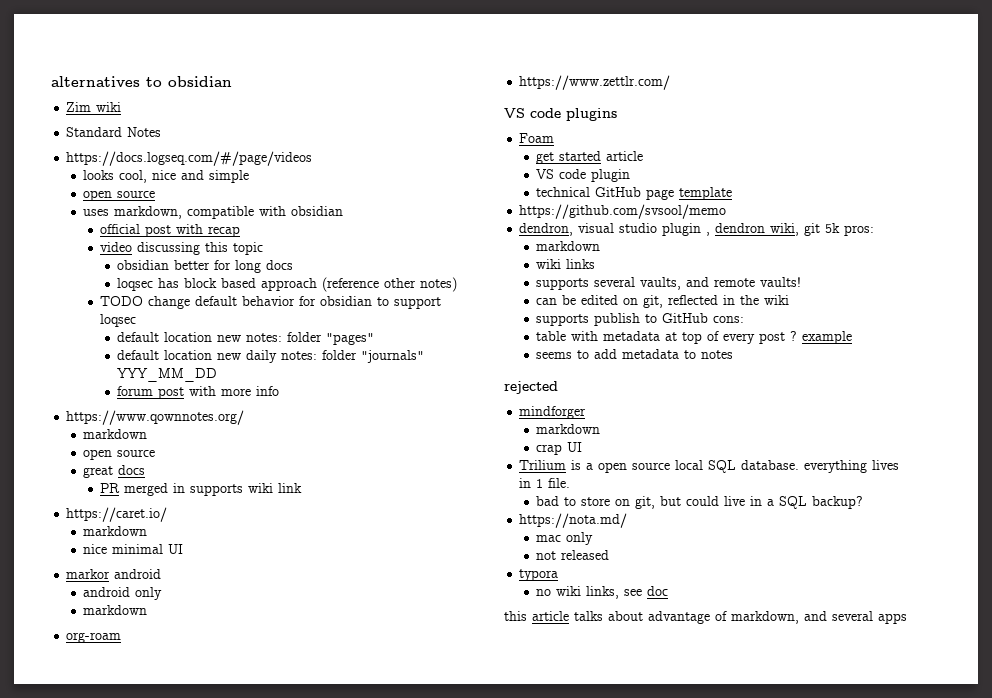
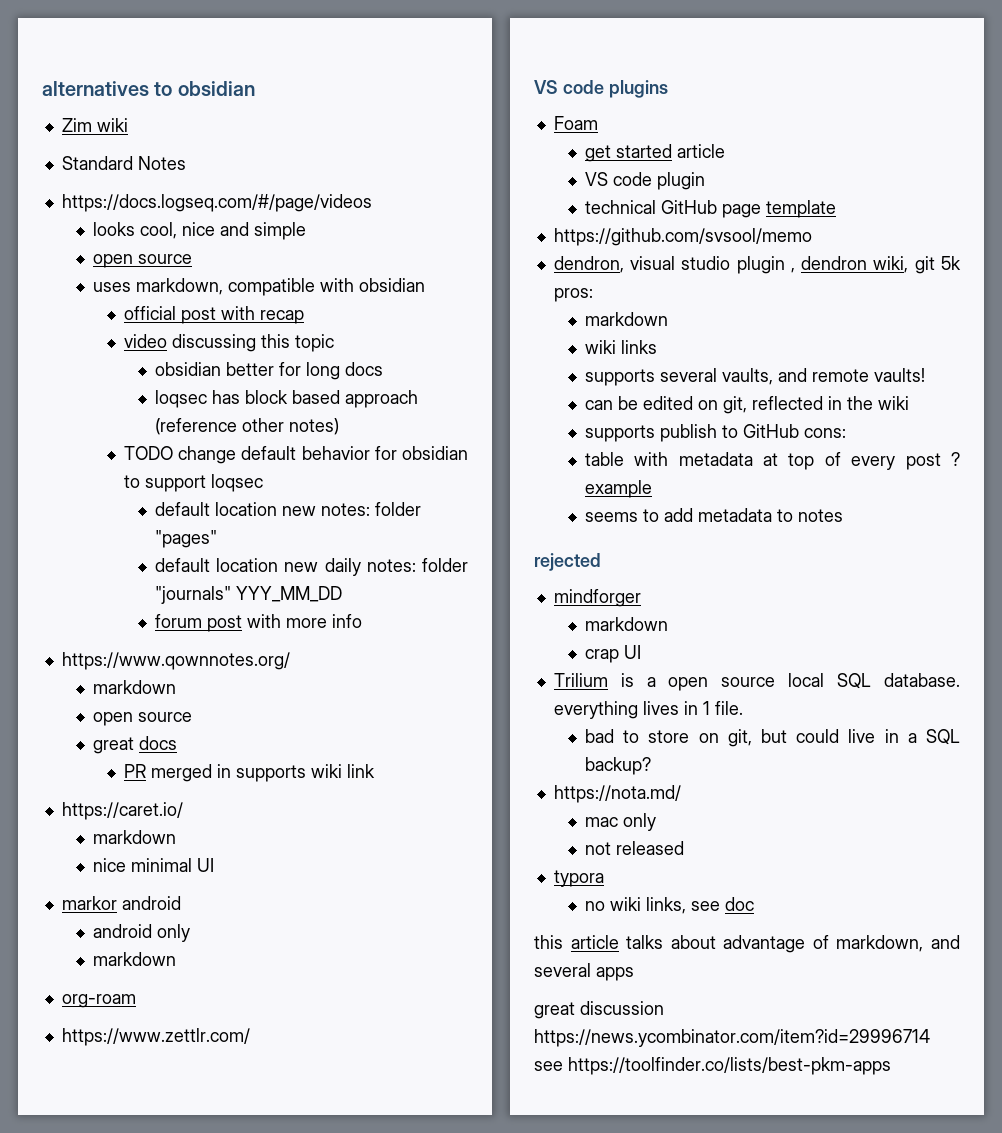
+ great discussion https://news.ycombinator.com/item?id=29996714 see https://toolfinder.co/lists/best-pkm-apps

